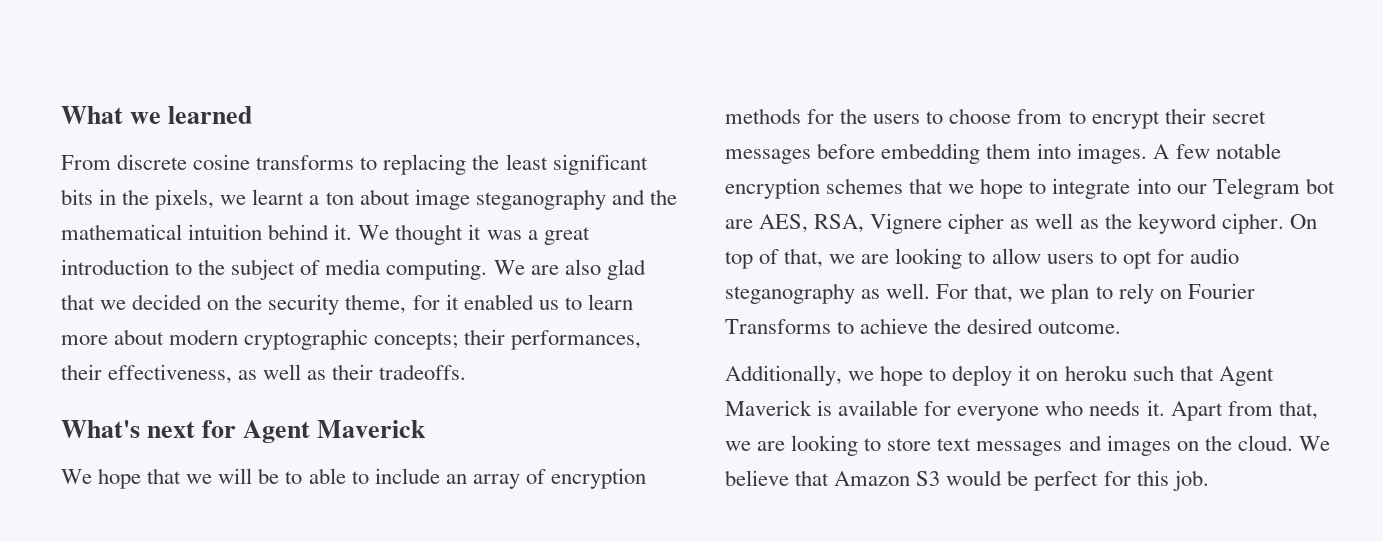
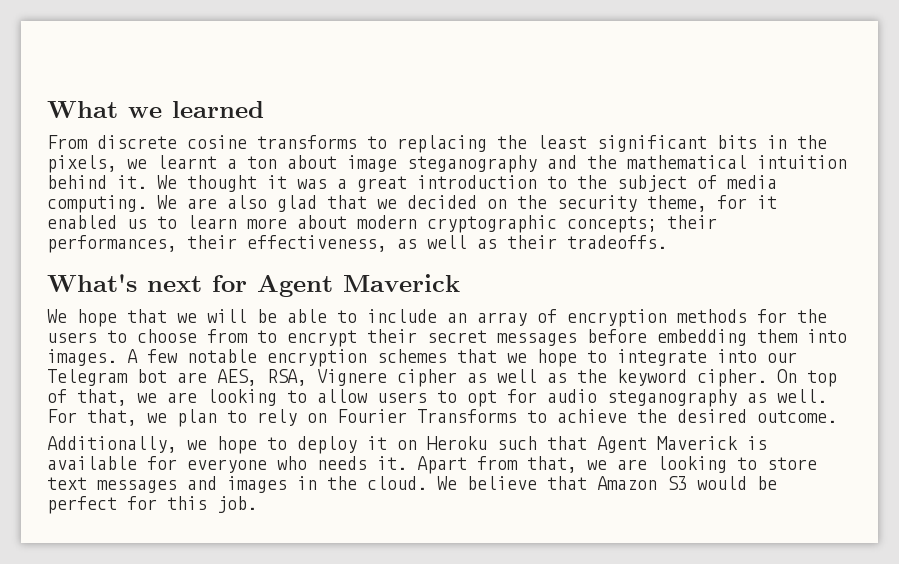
- We hope that we will be to able to include an array of encryption methods for the users to choose from to encrypt their secret messages before embedding them into images.
+ We hope that we will be able to include an array of encryption methods for the users to choose from to encrypt their secret messages before embedding them into images.
- Additionally, we hope to deploy it on heroku such that Agent Maverick is available for everyone who needs it.
+ Additionally, we hope to deploy it on Heroku such that Agent Maverick is available for everyone who needs it.
- Apart from that, we are looking to store text messages and images on the cloud.
+ Apart from that, we are looking to store text messages and images in the cloud.

